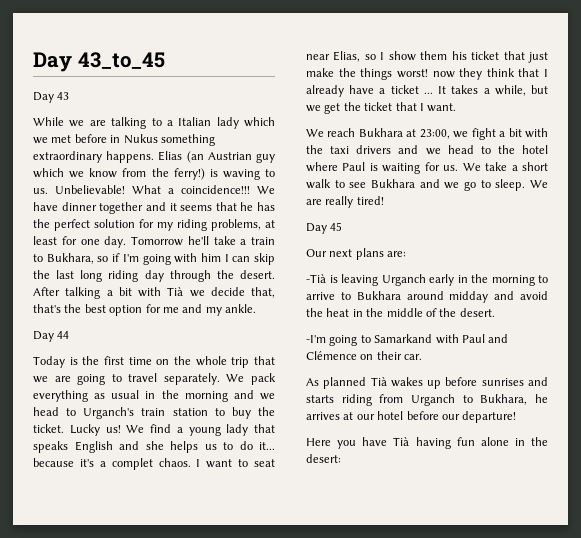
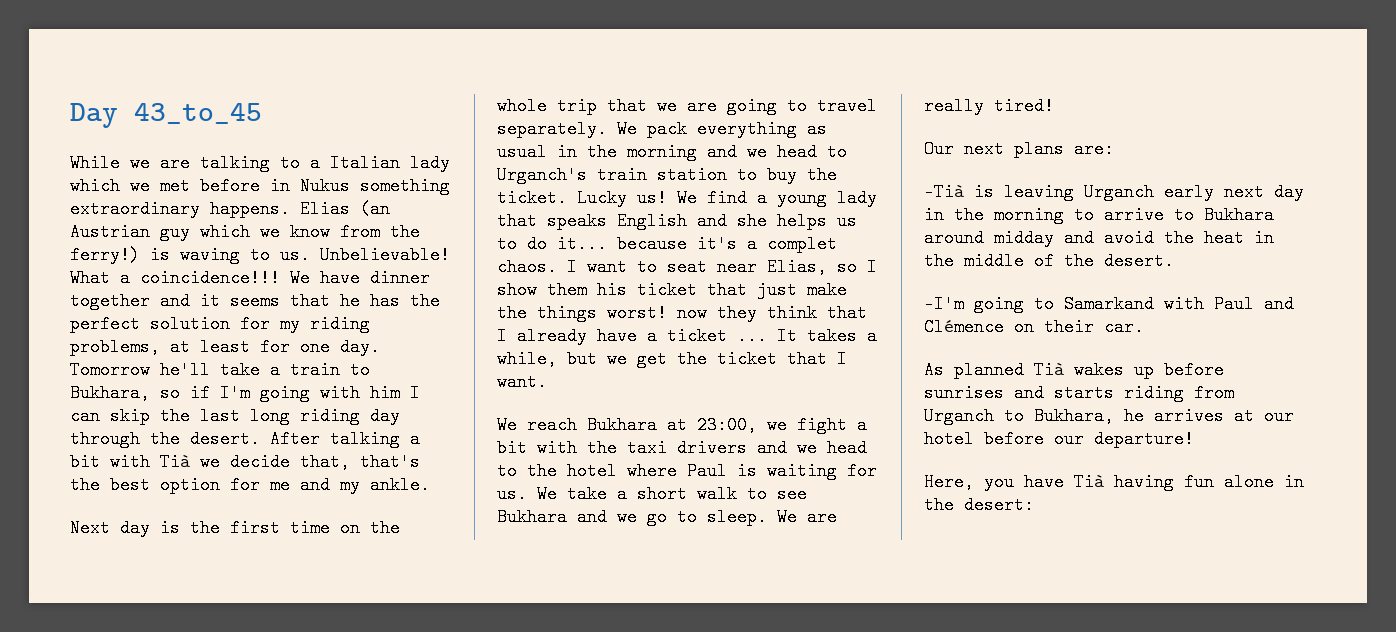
- Day 43
- Day 44
- Today is the first time on the whole trip that we are going to travel separately.
+ Next day is the first time on the whole trip that we are going to travel separately.
- Day 45
- -Tià is leaving Urganch early in the morning to arrive to Bukhara around midday and avoid the heat in the middle of the desert.
+ -Tià is leaving Urganch early next day in the morning to arrive to Bukhara around midday and avoid the heat in the middle of the desert.
- Here you have Tià having fun alone in the desert:
+ Here, you have Tià having fun alone in the desert:

